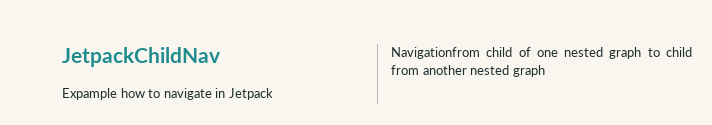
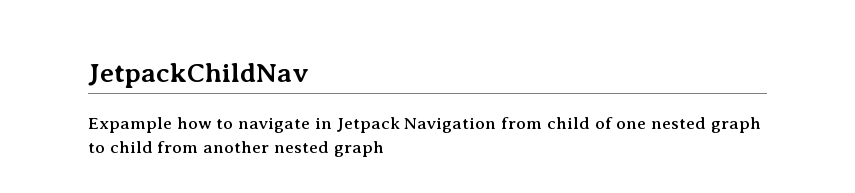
- Expample how to navigate in Jetpack Navigationfrom child of one nested graph to child from another nested graph
+ Expample how to navigate in Jetpack Navigation from child of one nested graph to child from another nested graph

